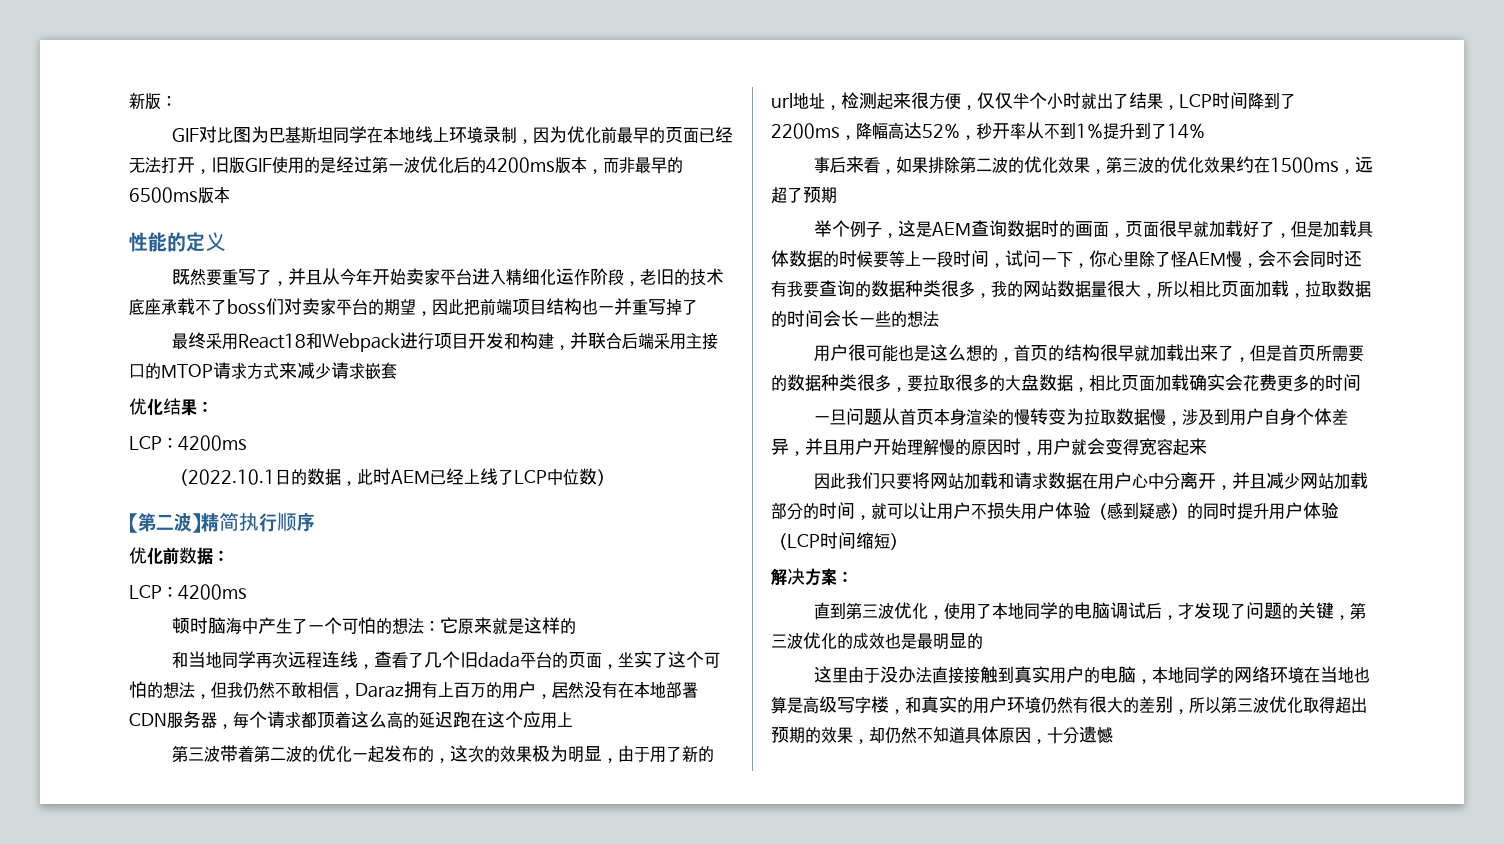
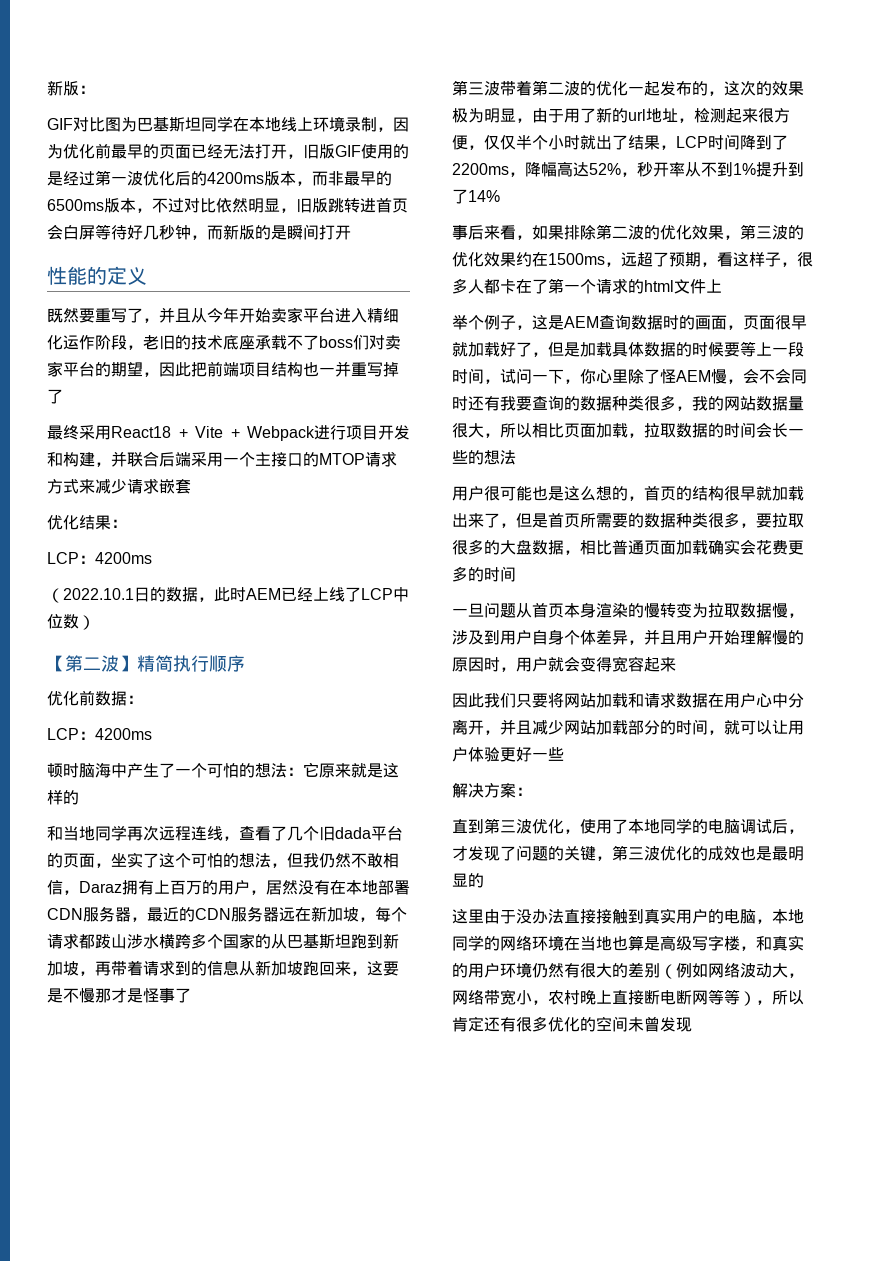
- GIF对比图为巴基斯坦同学在本地线上环境录制，因为优化前最早的页面已经无法打开，旧版GIF使用的是经过第一波优化后的4200ms版本，而非最早的6500ms版本
+ GIF对比图为巴基斯坦同学在本地线上环境录制，因为优化前最早的页面已经无法打开，旧版GIF使用的是经过第一波优化后的4200ms版本，而非最早的6500ms版本，不过对比依然明显，旧版跳转进首页会白屏等待好几秒钟，而新版的是瞬间打开
- 最终采用React18和Webpack进行项目开发和构建，并联合后端采用主接口的MTOP请求方式来减少请求嵌套
+ 最终采用React18 + Vite + Webpack进行项目开发和构建，并联合后端采用一个主接口的MTOP请求方式来减少请求嵌套
- 和当地同学再次远程连线，查看了几个旧dada平台的页面，坐实了这个可怕的想法，但我仍然不敢相信，Daraz拥有上百万的用户，居然没有在本地部署CDN服务器，每个请求都顶着这么高的延迟跑在这个应用上
+ 和当地同学再次远程连线，查看了几个旧dada平台的页面，坐实了这个可怕的想法，但我仍然不敢相信，Daraz拥有上百万的用户，居然没有在本地部署CDN服务器，最近的CDN服务器远在新加坡，每个请求都跋山涉水横跨多个国家的从巴基斯坦跑到新加坡，再带着请求到的信息从新加坡跑回来，这要是不慢那才是怪事了
- 事后来看，如果排除第二波的优化效果，第三波的优化效果约在1500ms，远超了预期
+ 事后来看，如果排除第二波的优化效果，第三波的优化效果约在1500ms，远超了预期，看这样子，很多人都卡在了第一个请求的html文件上
- 用户很可能也是这么想的，首页的结构很早就加载出来了，但是首页所需要的数据种类很多，要拉取很多的大盘数据，相比页面加载确实会花费更多的时间
+ 用户很可能也是这么想的，首页的结构很早就加载出来了，但是首页所需要的数据种类很多，要拉取很多的大盘数据，相比普通页面加载确实会花费更多的时间
- 因此我们只要将网站加载和请求数据在用户心中分离开，并且减少网站加载部分的时间，就可以让用户不损失用户体验（感到疑惑）的同时提升用户体验（LCP时间缩短）
+ 因此我们只要将网站加载和请求数据在用户心中分离开，并且减少网站加载部分的时间，就可以让用户体验更好一些
- 这里由于没办法直接接触到真实用户的电脑，本地同学的网络环境在当地也算是高级写字楼，和真实的用户环境仍然有很大的差别，所以第三波优化取得超出预期的效果，却仍然不知道具体原因，十分遗憾
+ 这里由于没办法直接接触到真实用户的电脑，本地同学的网络环境在当地也算是高级写字楼，和真实的用户环境仍然有很大的差别（例如网络波动大，网络带宽小，农村晚上直接断电断网等等），所以肯定还有很多优化的空间未曾发现

